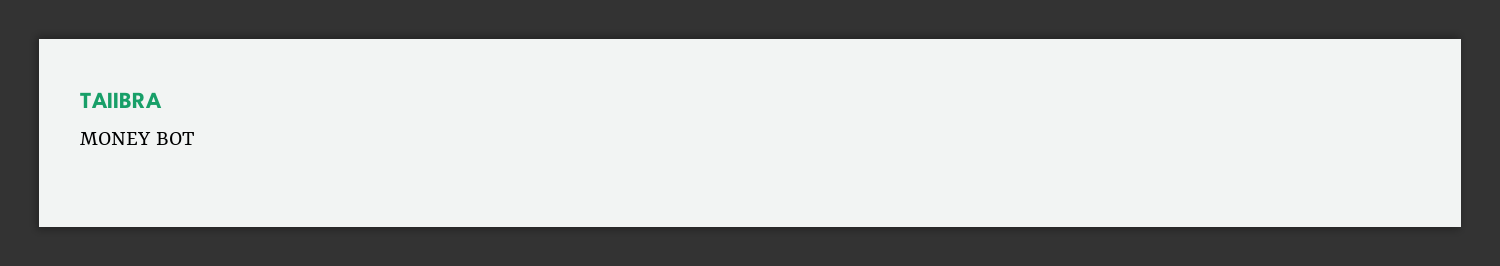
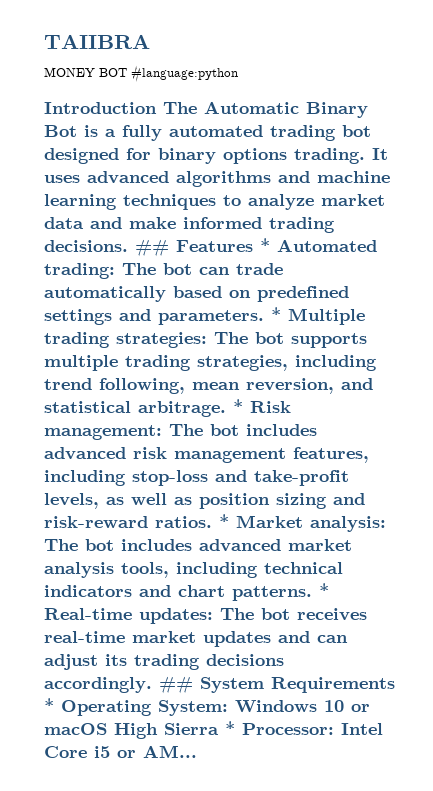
- MONEY BOT
+ MONEY BOT #language:python
+ Introduction The Automatic Binary Bot is a fully automated trading bot designed for binary options trading. It uses advanced algorithms and machine learning techniques to analyze market data and make informed trading decisions. ## Features * Automated trading: The bot can trade automatically based on predefined settings and parameters. * Multiple trading strategies: The bot supports multiple trading strategies, including trend following, mean reversion, and statistical arbitrage. * Risk management: The bot includes advanced risk management features, including stop-loss and take-profit levels, as well as position sizing and risk-reward ratios. * Market analysis: The bot includes advanced market analysis tools, including technical indicators and chart patterns. * Real-time updates: The bot receives real-time market updates and can adjust its trading decisions accordingly. ## System Requirements * Operating System: Windows 10 or macOS High Sierra * Processor: Intel Core i5 or AM...

